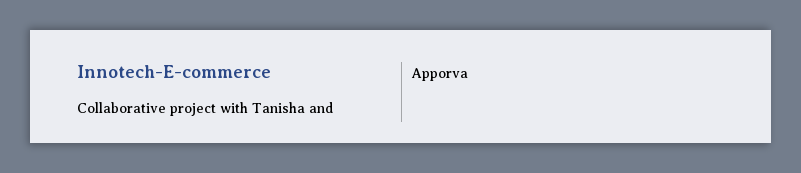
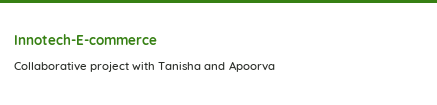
- Collaborative project with Tanisha and Apporva
+ Collaborative project with Tanisha and Apoorva

